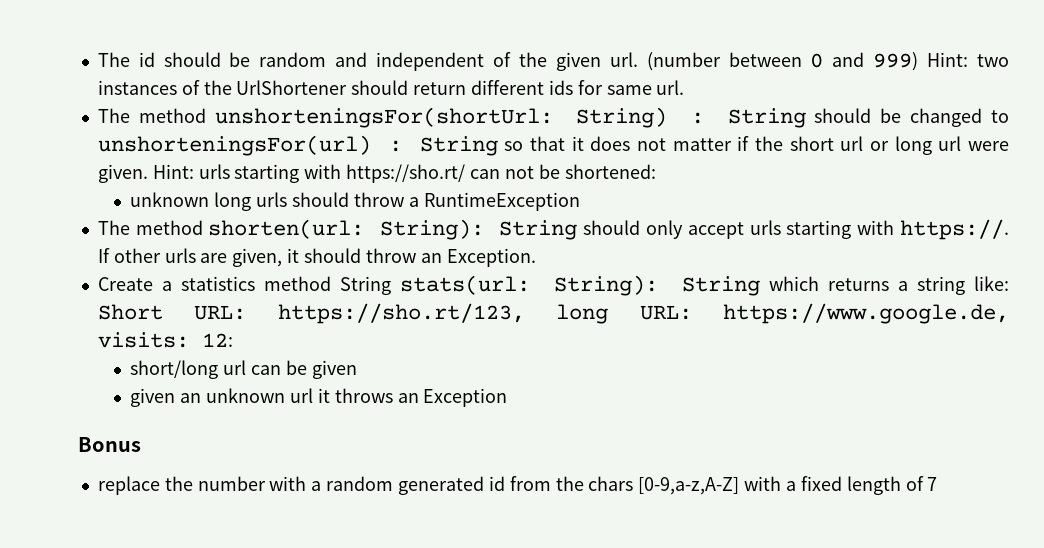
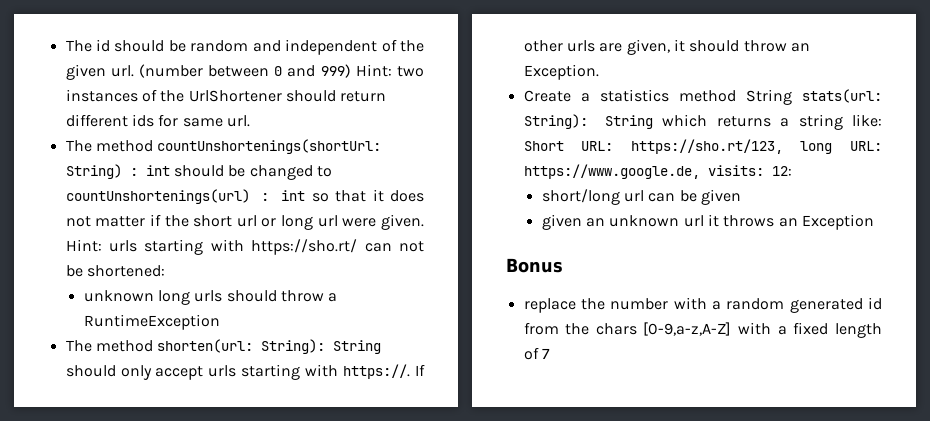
- The method unshorteningsFor(shortUrl: String) : String should be changed to unshorteningsFor(url) : String so that it does not matter if the short url or long url were given.
+ The method countUnshortenings(shortUrl: String) : int should be changed to countUnshortenings(url) : int so that it does not matter if the short url or long url were given.

